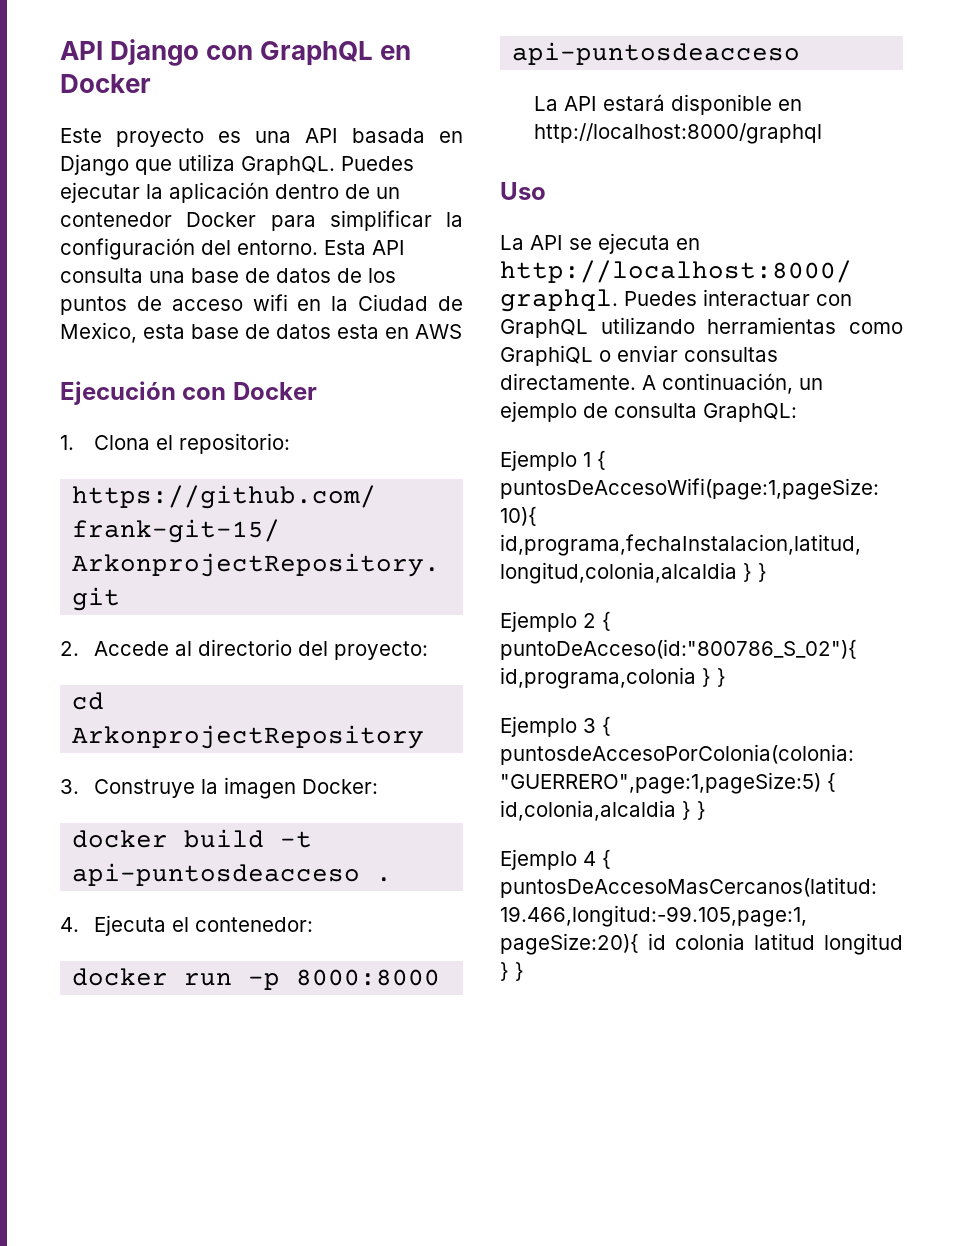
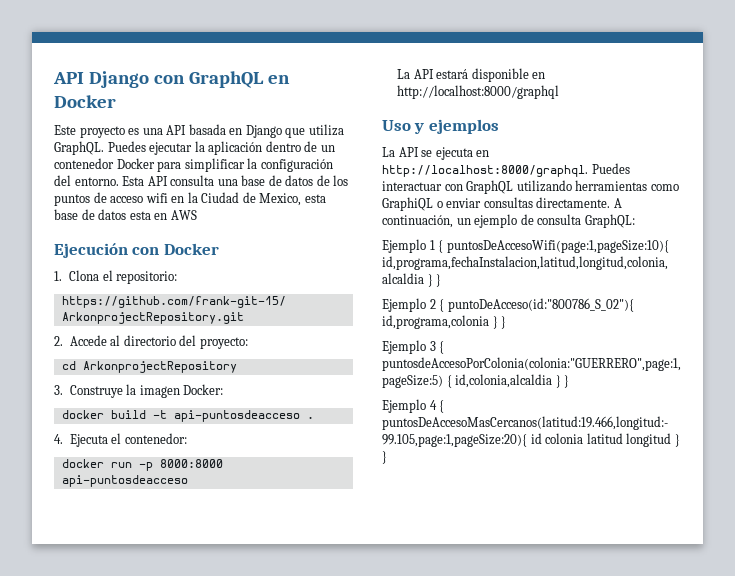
- Uso
+ Uso y ejemplos

